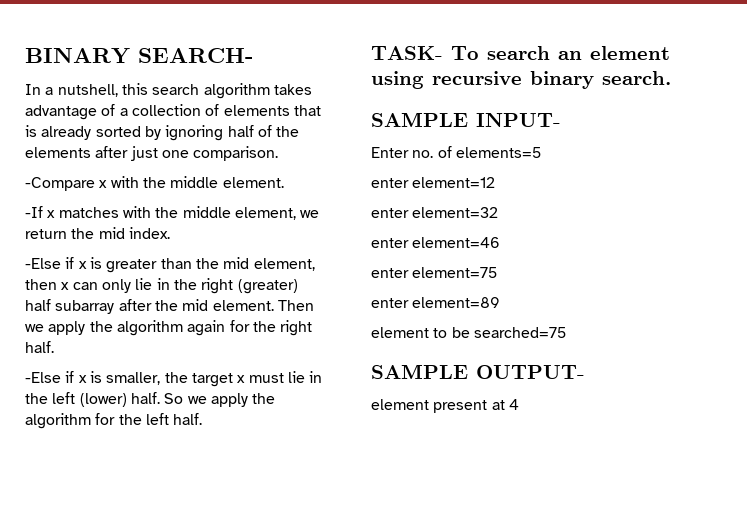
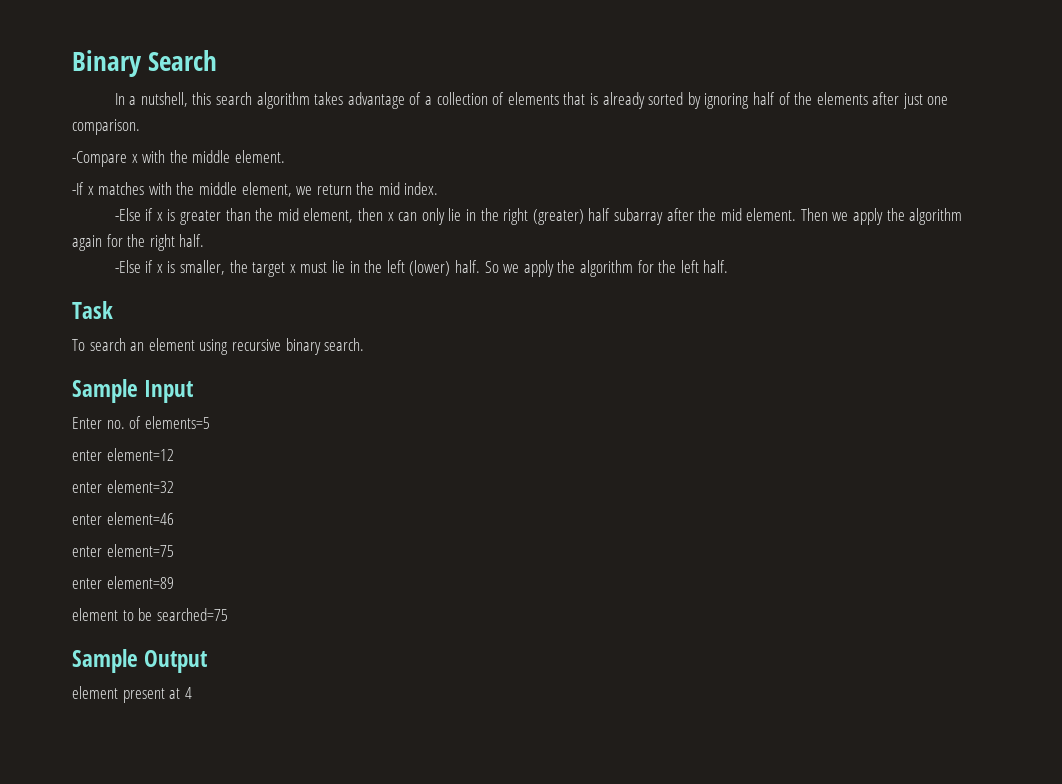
- BINARY SEARCH-
+ Binary Search
- TASK- To search an element using recursive binary search.
+ Task
+ To search an element using recursive binary search.
- SAMPLE INPUT-
+ Sample Input
- SAMPLE OUTPUT-
+ Sample Output

